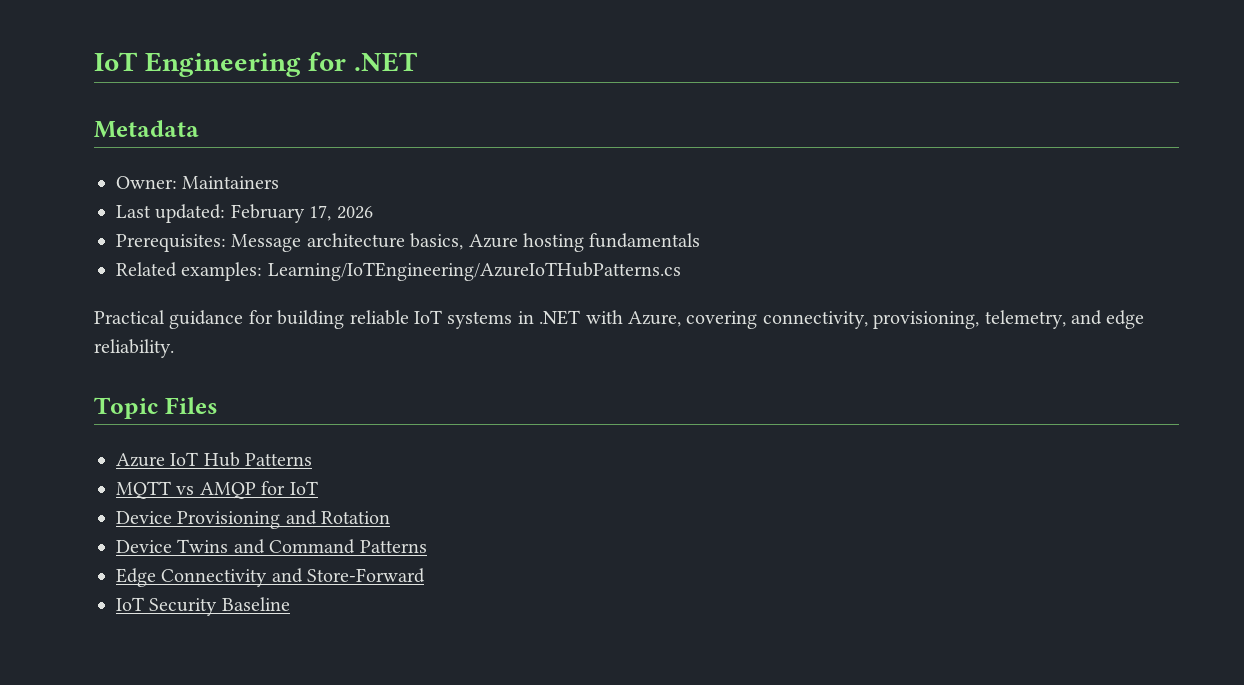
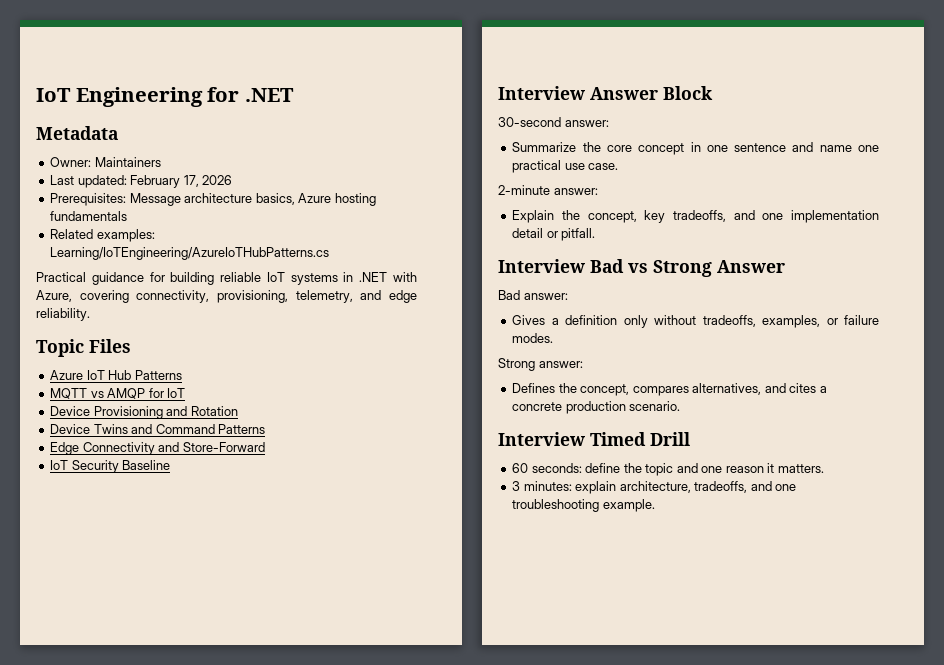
+ Interview Answer Block
+ 30-second answer:
+ Summarize the core concept in one sentence and name one practical use case.
+ 2-minute answer:
+ Explain the concept, key tradeoffs, and one implementation detail or pitfall.
+ Interview Bad vs Strong Answer
+ Bad answer:
+ Gives a definition only without tradeoffs, examples, or failure modes.
+ Strong answer:
+ Defines the concept, compares alternatives, and cites a concrete production scenario.
+ Interview Timed Drill
+ 60 seconds: define the topic and one reason it matters.
+ 3 minutes: explain architecture, tradeoffs, and one troubleshooting example.

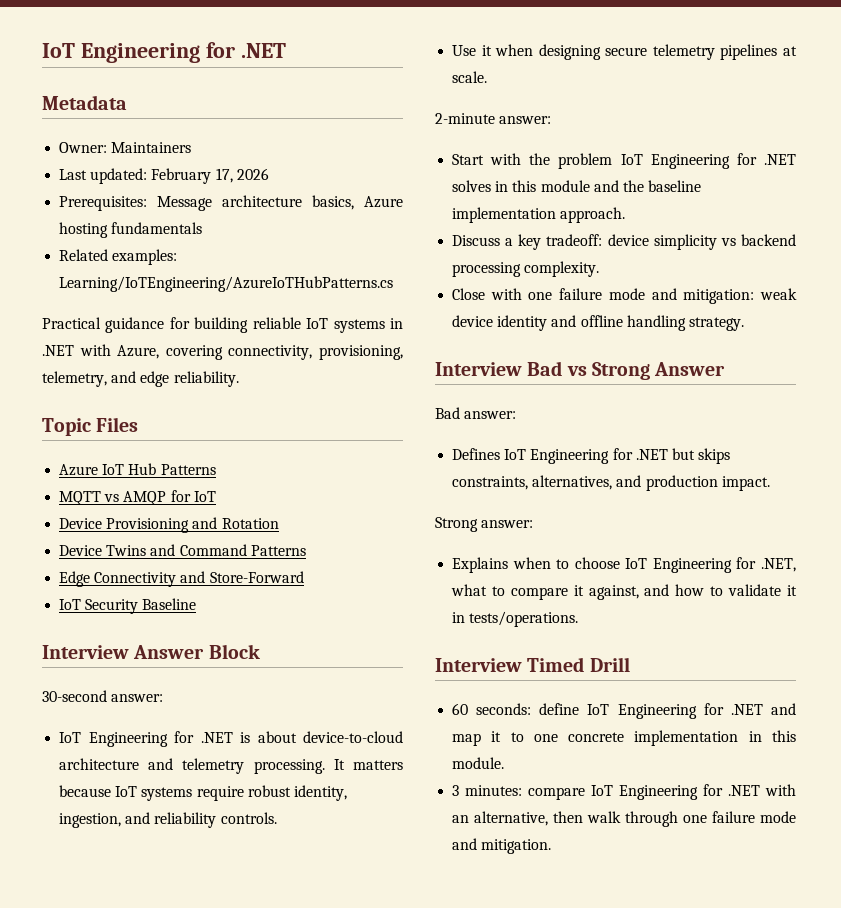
- Summarize the core concept in one sentence and name one practical use case.
+ IoT Engineering for .NET is about device-to-cloud architecture and telemetry processing. It matters because IoT systems require robust identity, ingestion, and reliability controls.
+ Use it when designing secure telemetry pipelines at scale.
  2-minute answer:
- Explain the concept, key tradeoffs, and one implementation detail or pitfall.
+ Start with the problem IoT Engineering for .NET solves in this module and the baseline implementation approach.
+ Discuss a key tradeoff: device simplicity vs backend processing complexity.
+ Close with one failure mode and mitigation: weak device identity and offline handling strategy.
- Gives a definition only without tradeoffs, examples, or failure modes.
+ Defines IoT Engineering for .NET but skips constraints, alternatives, and production impact.
  Strong answer:
- Defines the concept, compares alternatives, and cites a concrete production scenario.
+ Explains when to choose IoT Engineering for .NET, what to compare it against, and how to validate it in tests/operations.
- 60 seconds: define the topic and one reason it matters.
- 3 minutes: explain architecture, tradeoffs, and one troubleshooting example.
+ 60 seconds: define IoT Engineering for .NET and map it to one concrete implementation in this module.
+ 3 minutes: compare IoT Engineering for .NET with an alternative, then walk through one failure mode and mitigation.

